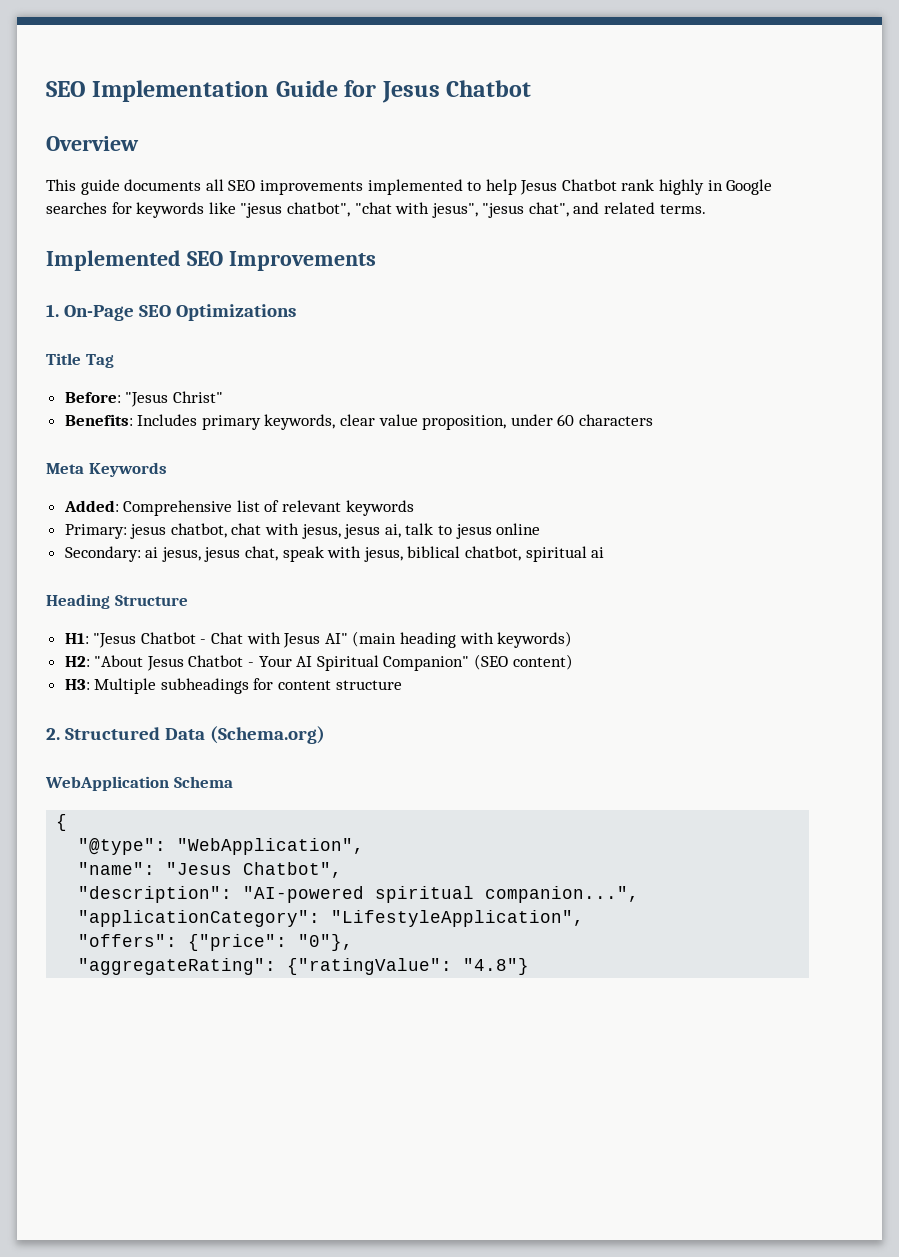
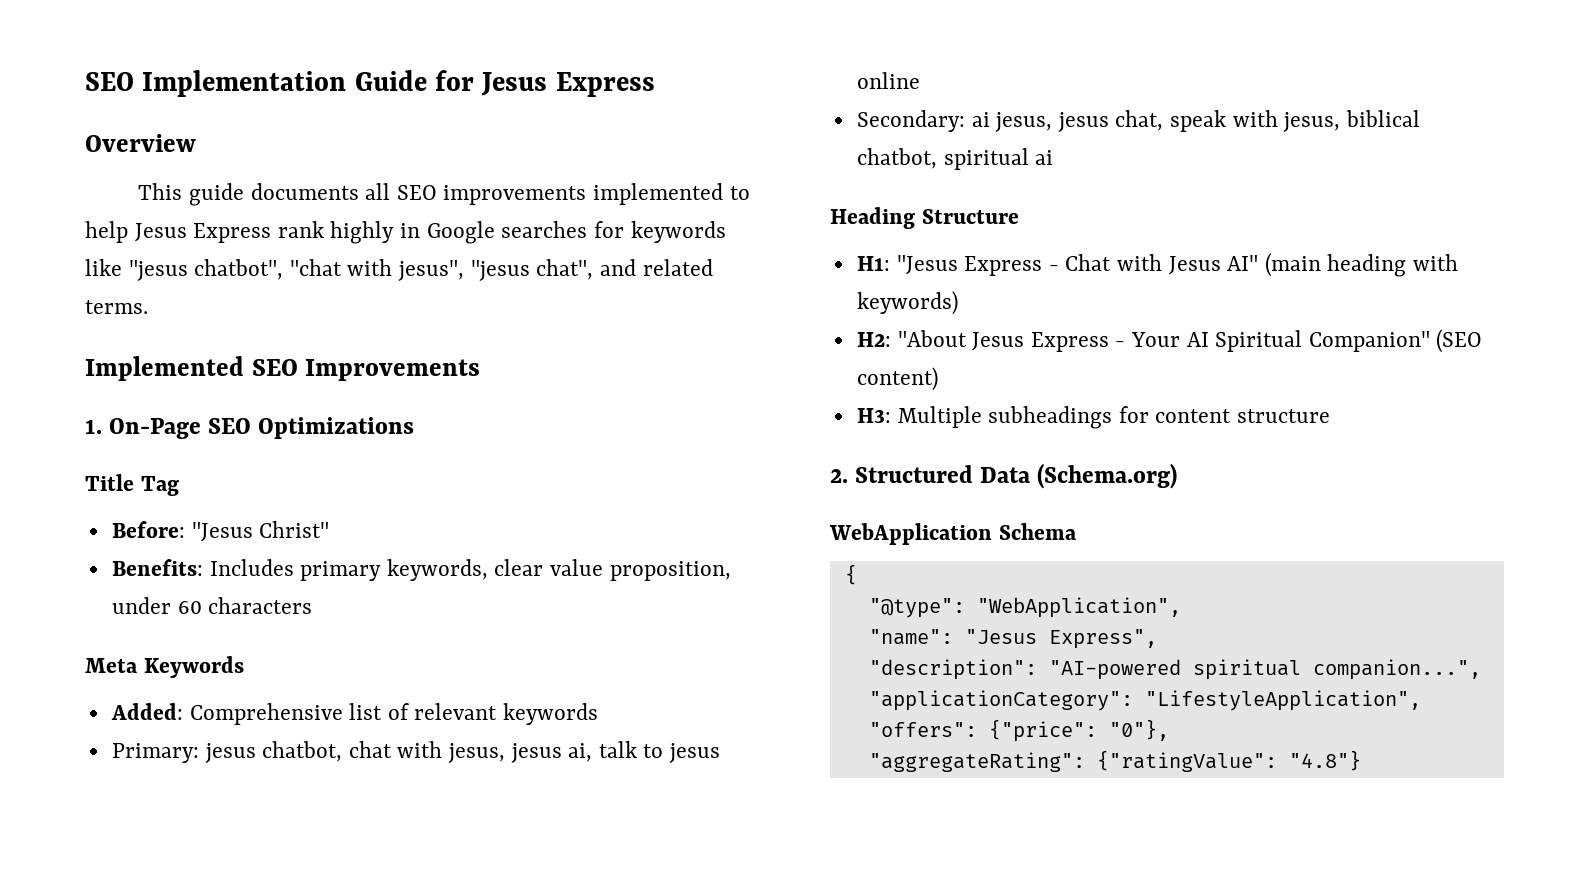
- SEO Implementation Guide for Jesus Chatbot
+ SEO Implementation Guide for Jesus Express
- This guide documents all SEO improvements implemented to help Jesus Chatbot rank highly in Google searches for keywords like "jesus chatbot", "chat with jesus", "jesus chat", and related terms.
+ This guide documents all SEO improvements implemented to help Jesus Express rank highly in Google searches for keywords like "jesus chatbot", "chat with jesus", "jesus chat", and related terms.
- H1: "Jesus Chatbot - Chat with Jesus AI" (main heading with keywords)
+ H1: "Jesus Express - Chat with Jesus AI" (main heading with keywords)
- H2: "About Jesus Chatbot - Your AI Spiritual Companion" (SEO content)
+ H2: "About Jesus Express - Your AI Spiritual Companion" (SEO content)
- "name": "Jesus Chatbot",
+ "name": "Jesus Express",

